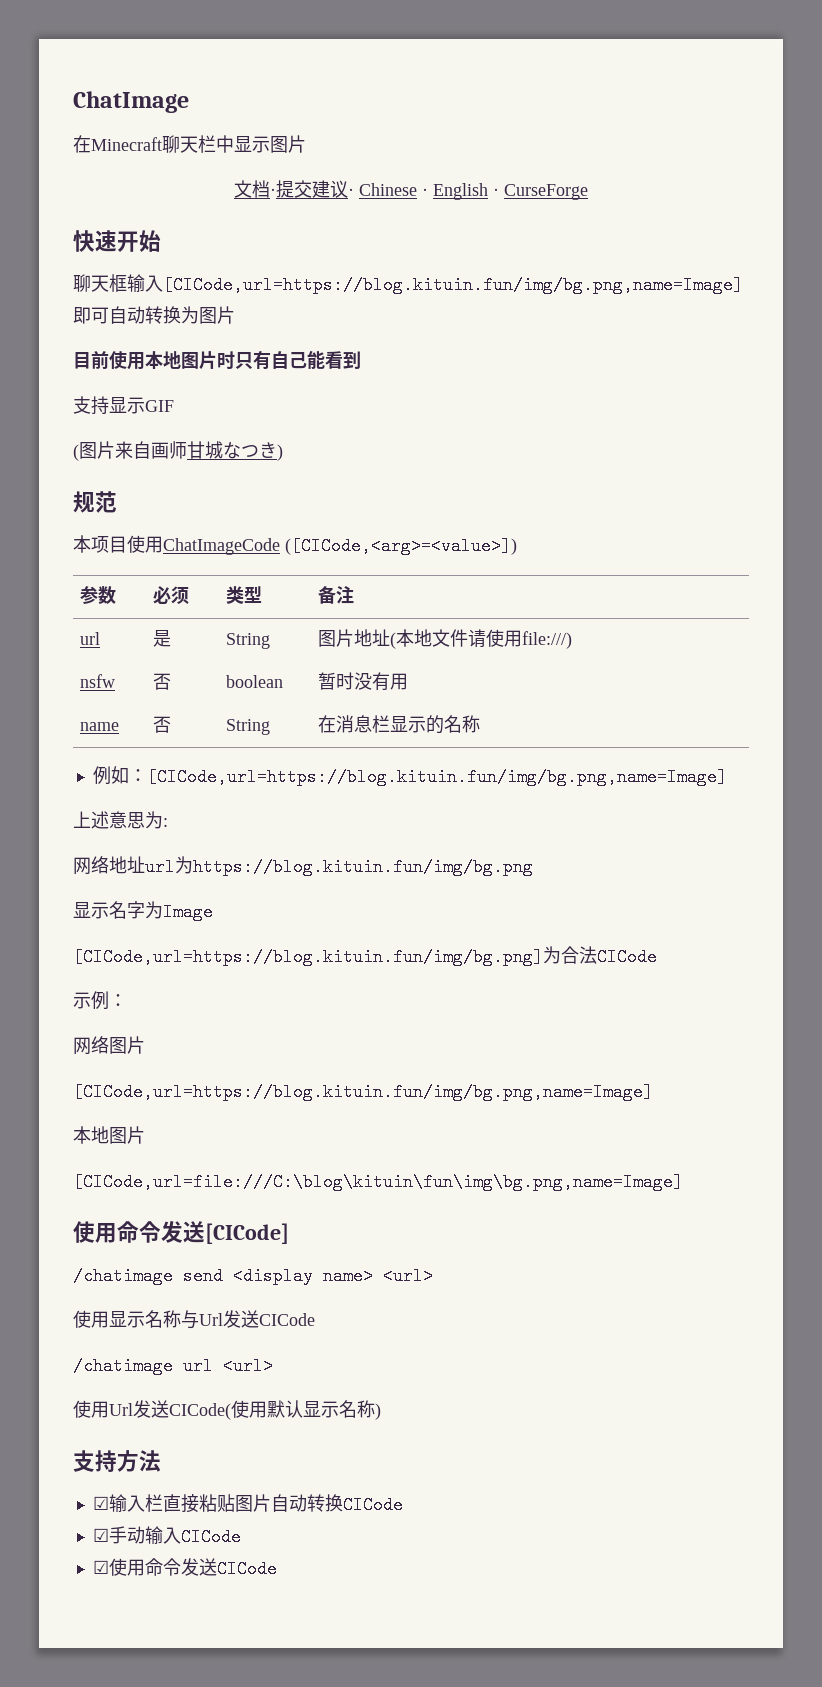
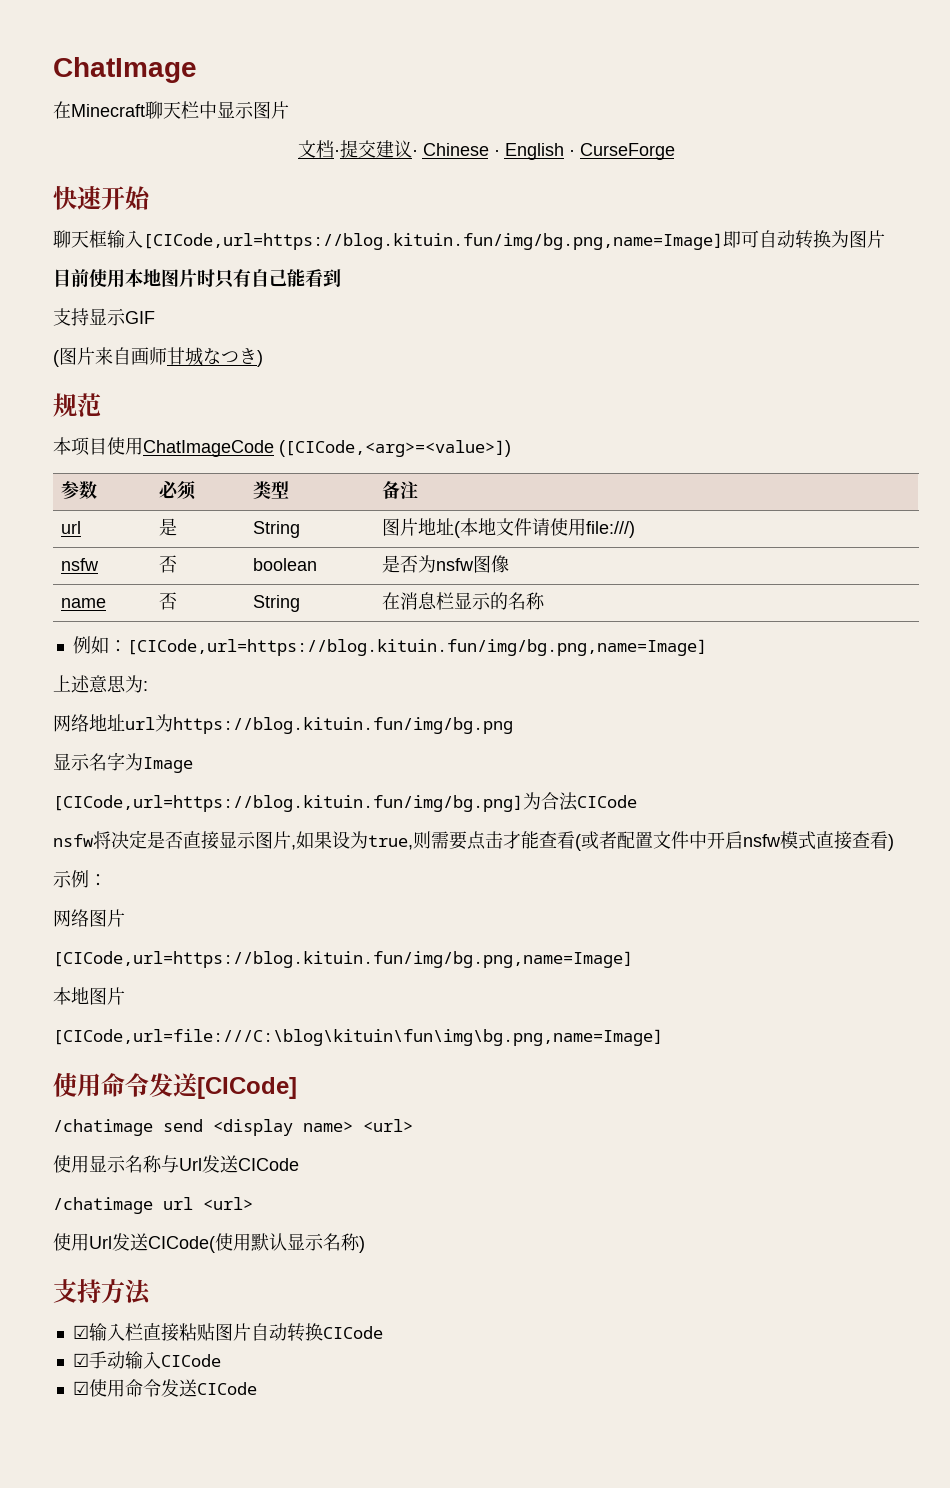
- nsfw | 否 | boolean | 暂时没有用
+ nsfw | 否 | boolean | 是否为nsfw图像
+ nsfw将决定是否直接显示图片,如果设为true,则需要点击才能查看(或者配置文件中开启nsfw模式直接查看)

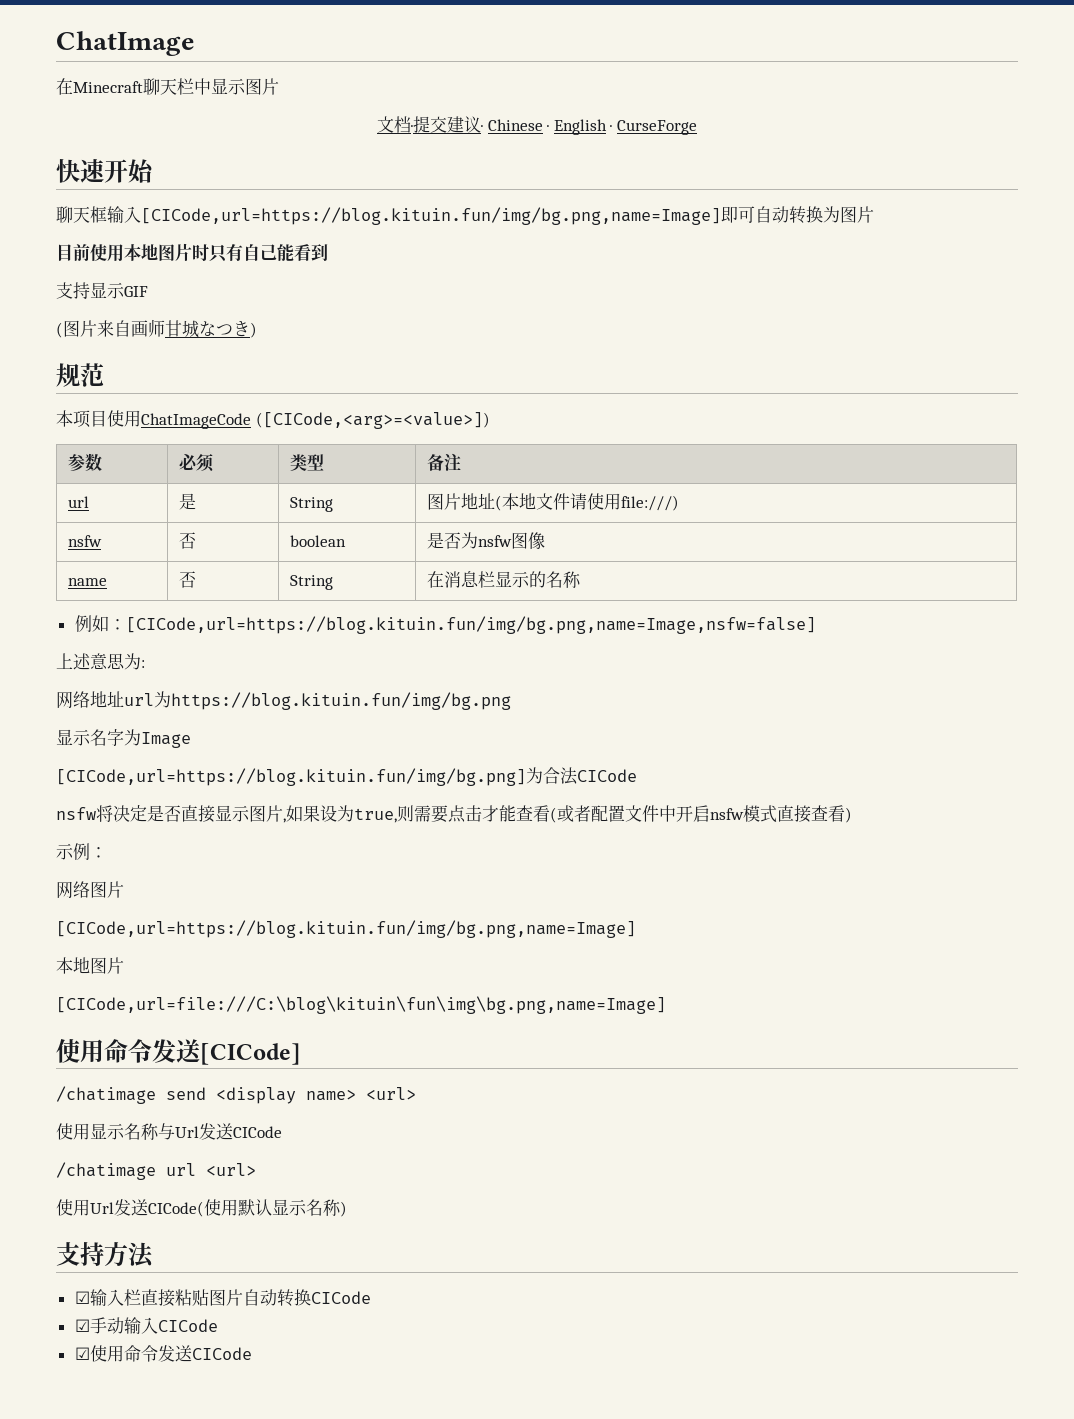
- 例如：[CICode,url=https://blog.kituin.fun/img/bg.png,name=Image]
+ 例如：[CICode,url=https://blog.kituin.fun/img/bg.png,name=Image,nsfw=false]

